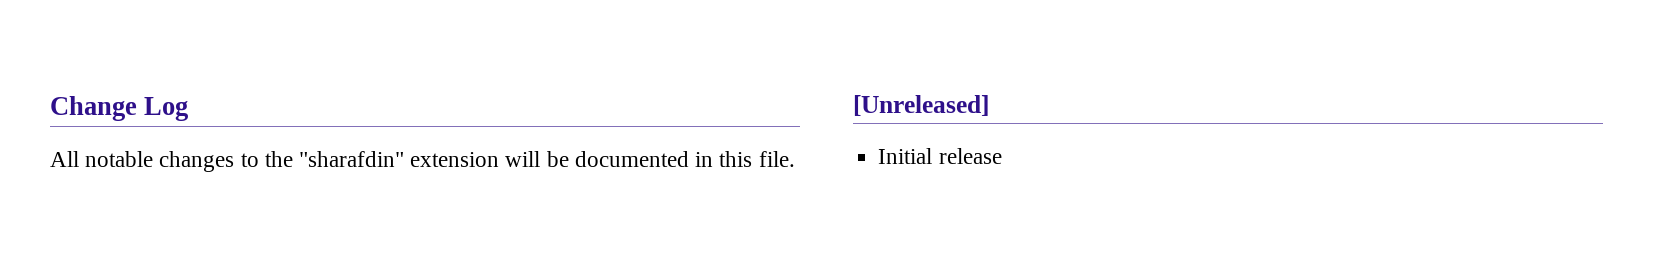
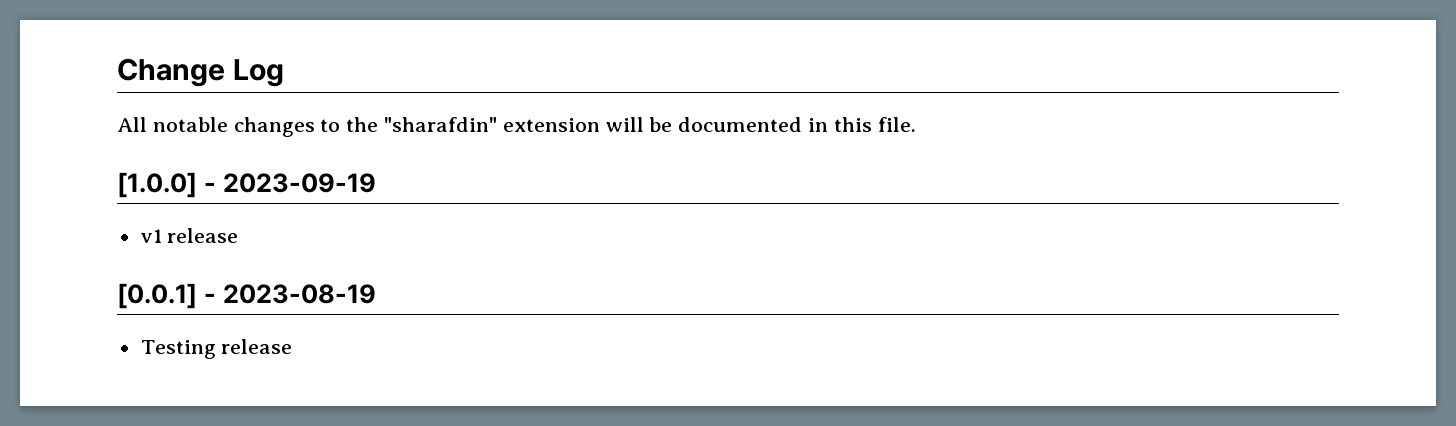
- [Unreleased]
- Initial release
+ [1.0.0] - 2023-09-19
+ v1 release
+ [0.0.1] - 2023-08-19
+ Testing release

